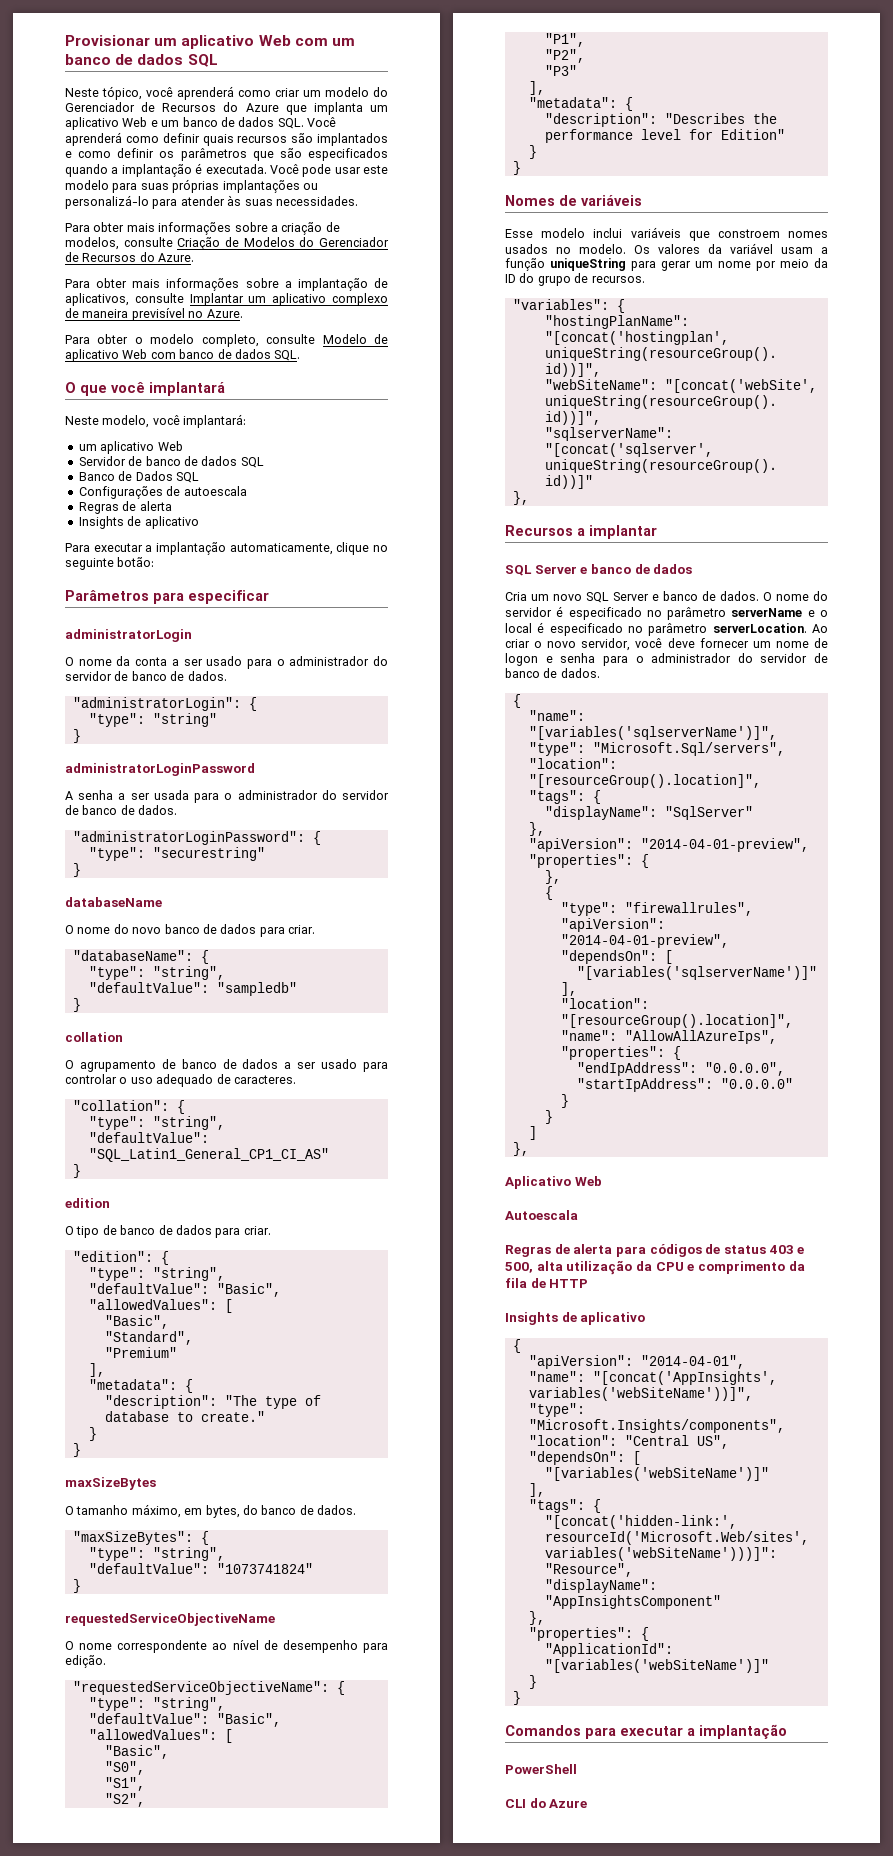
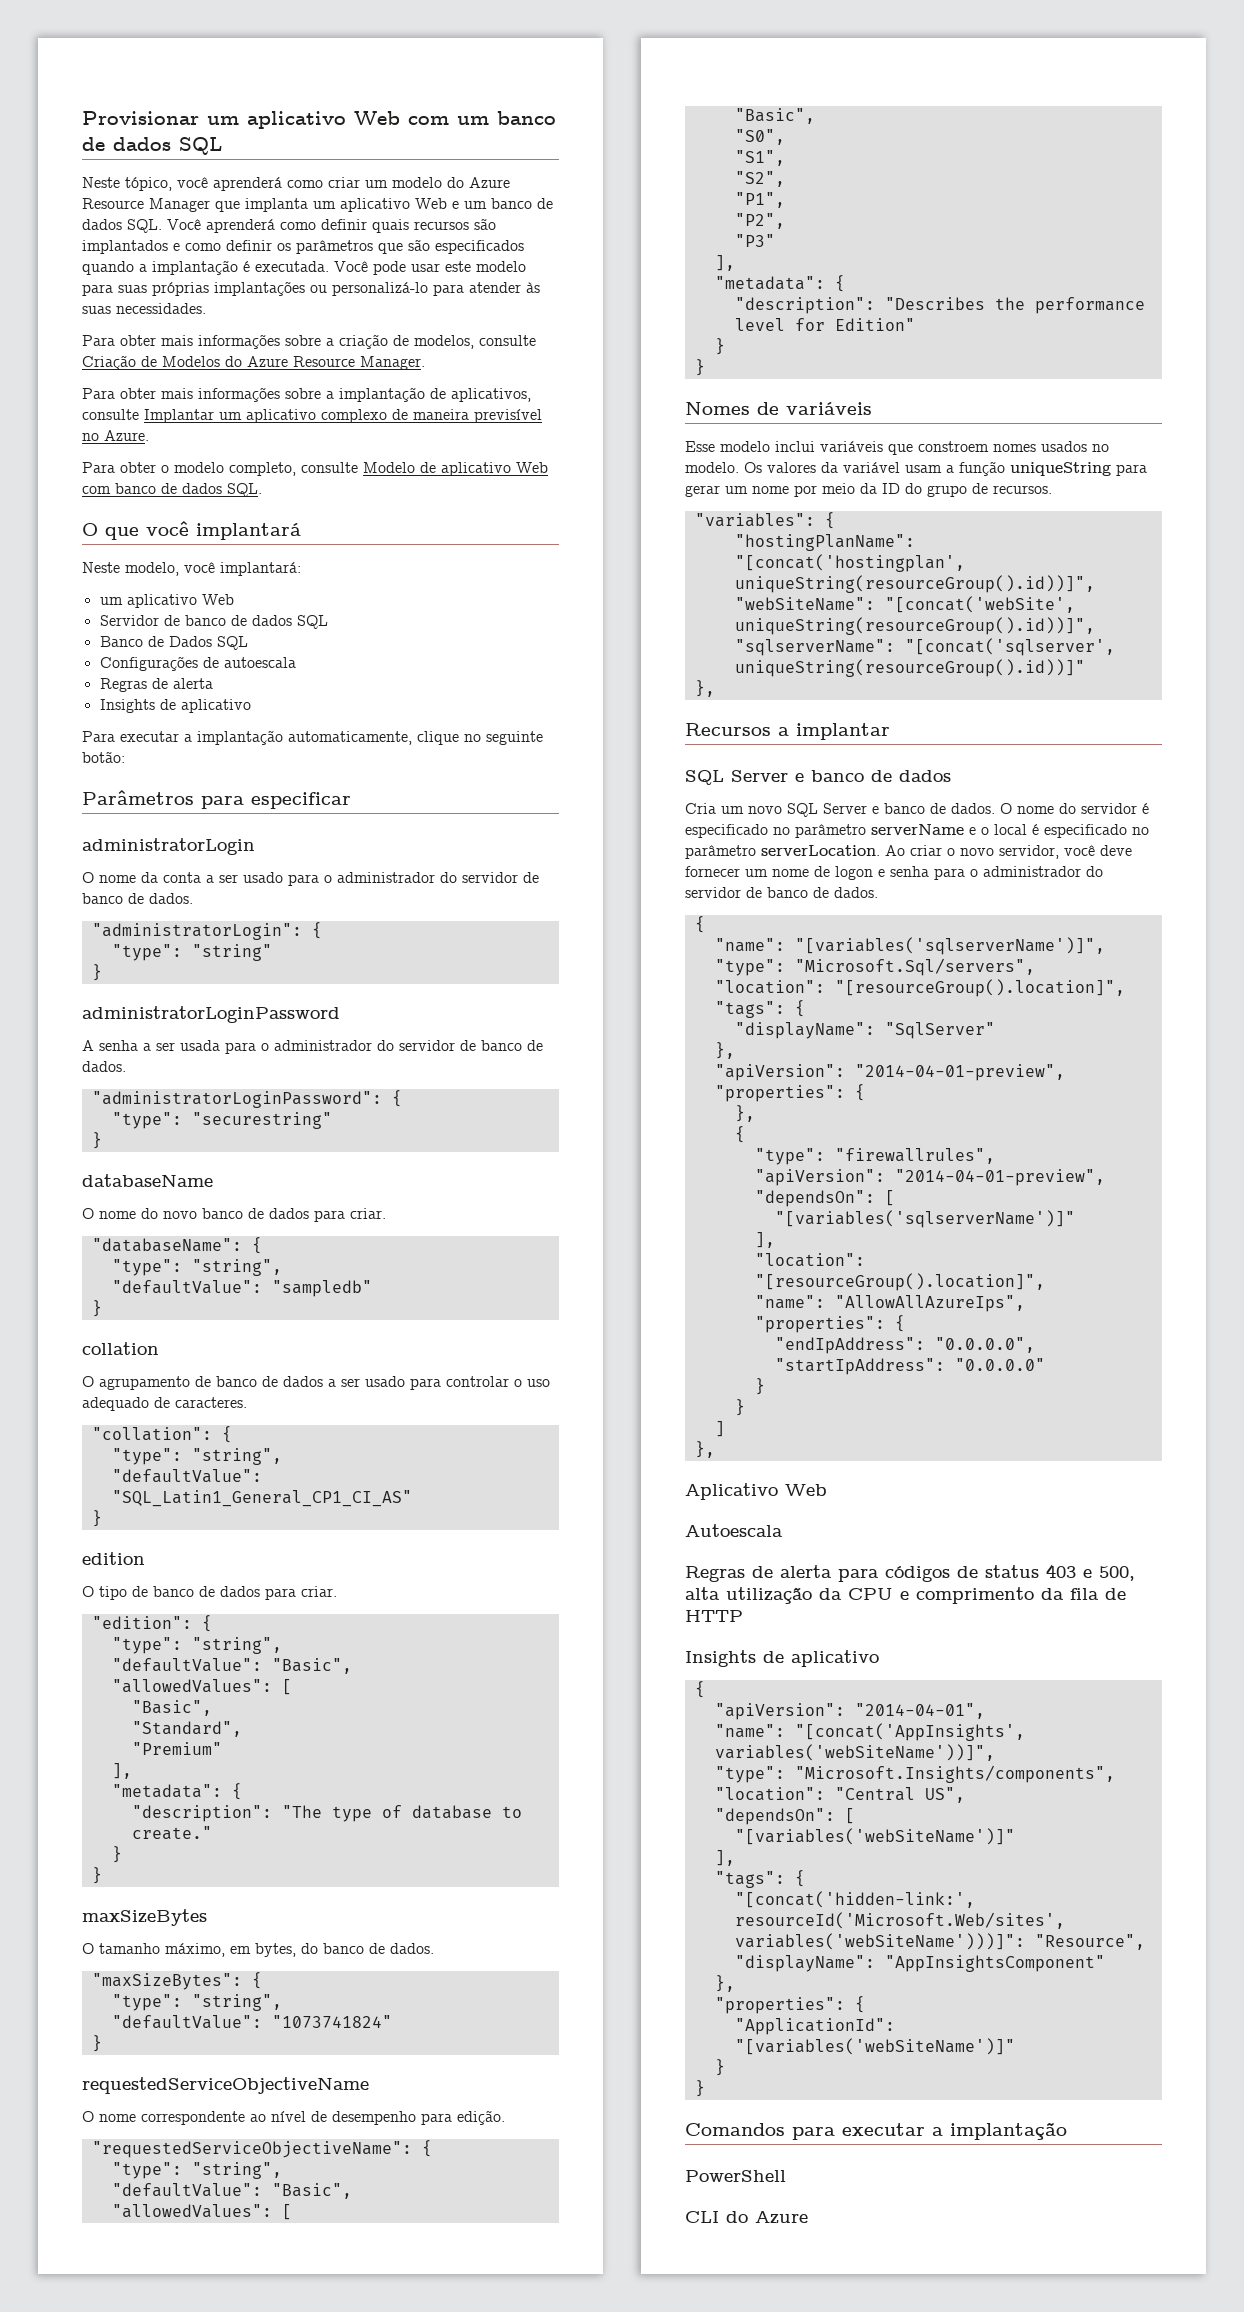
- Neste tópico, você aprenderá como criar um modelo do Gerenciador de Recursos do Azure que implanta um aplicativo Web e um banco de dados SQL. Você aprenderá como definir quais recursos são implantados e como definir os parâmetros que são especificados quando a implantação é executada.
+ Neste tópico, você aprenderá como criar um modelo do Azure Resource Manager que implanta um aplicativo Web e um banco de dados SQL. Você aprenderá como definir quais recursos são implantados e como definir os parâmetros que são especificados quando a implantação é executada.
- Para obter mais informações sobre a criação de modelos, consulte Criação de Modelos do Gerenciador de Recursos do Azure.
+ Para obter mais informações sobre a criação de modelos, consulte Criação de Modelos do Azure Resource Manager.

